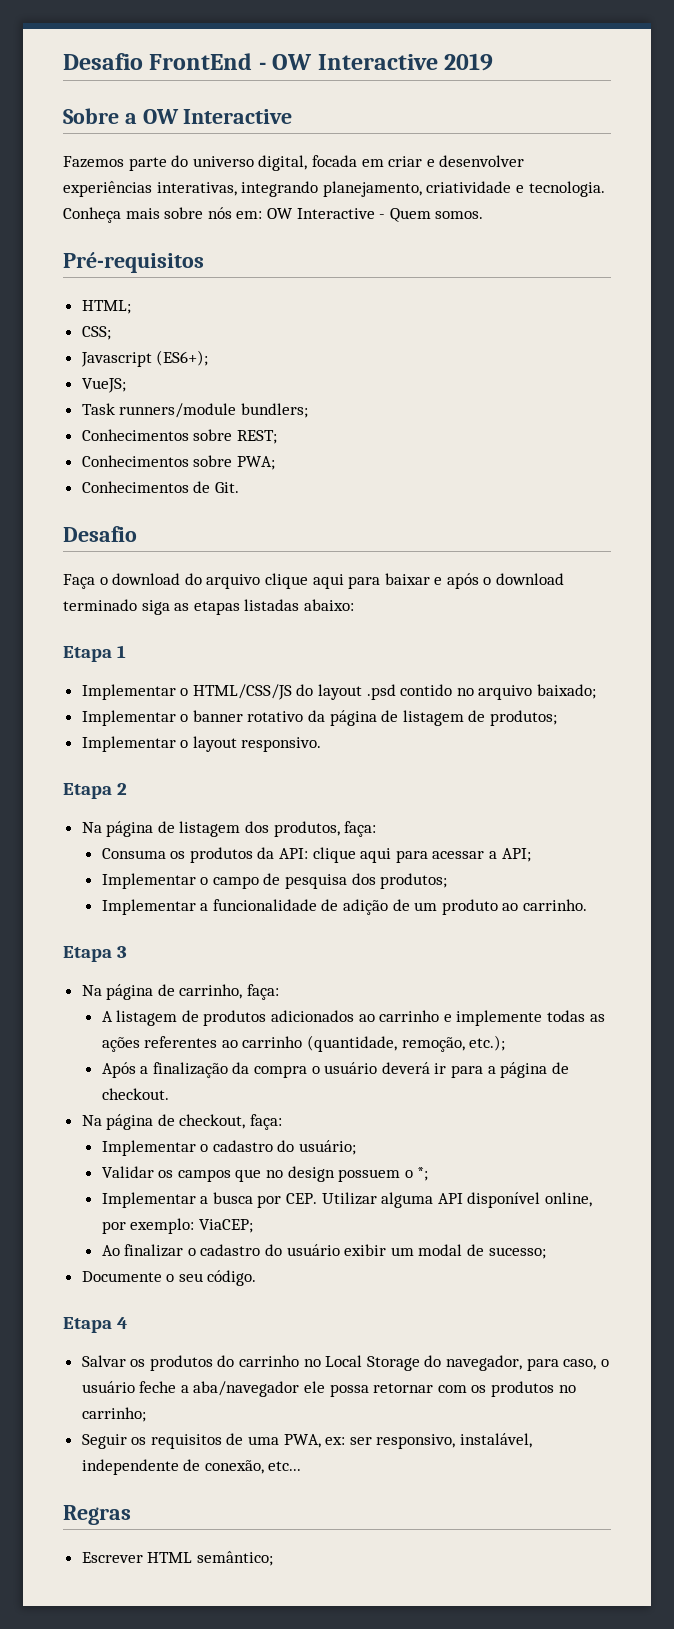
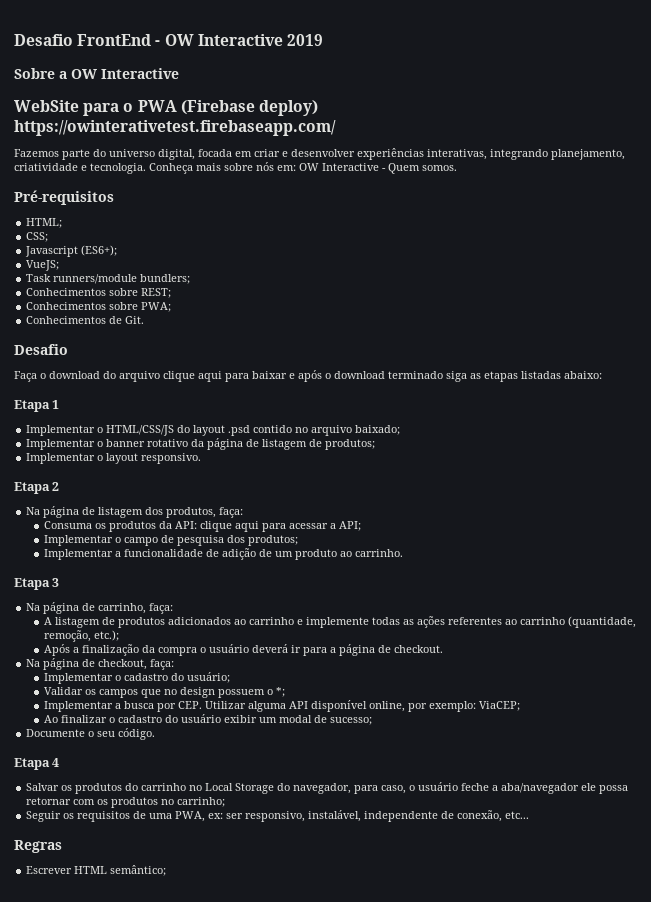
+ WebSite para o PWA (Firebase deploy) https://owinterativetest.firebaseapp.com/

